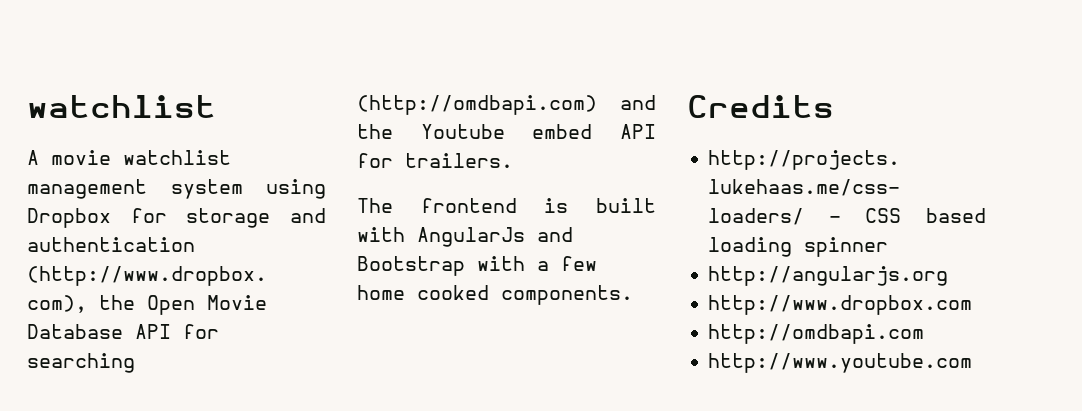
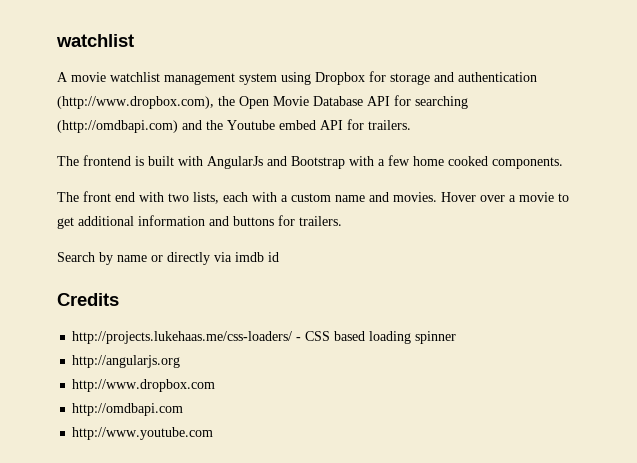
+ The front end with two lists, each with a custom name and movies. Hover over a movie to get additional information and buttons for trailers.
+ Search by name or directly via imdb id

